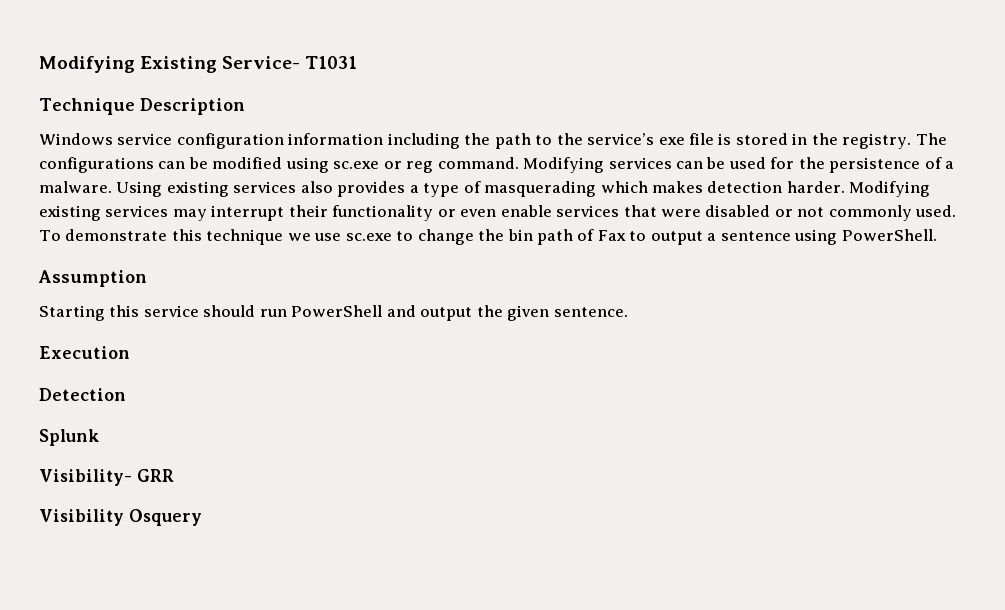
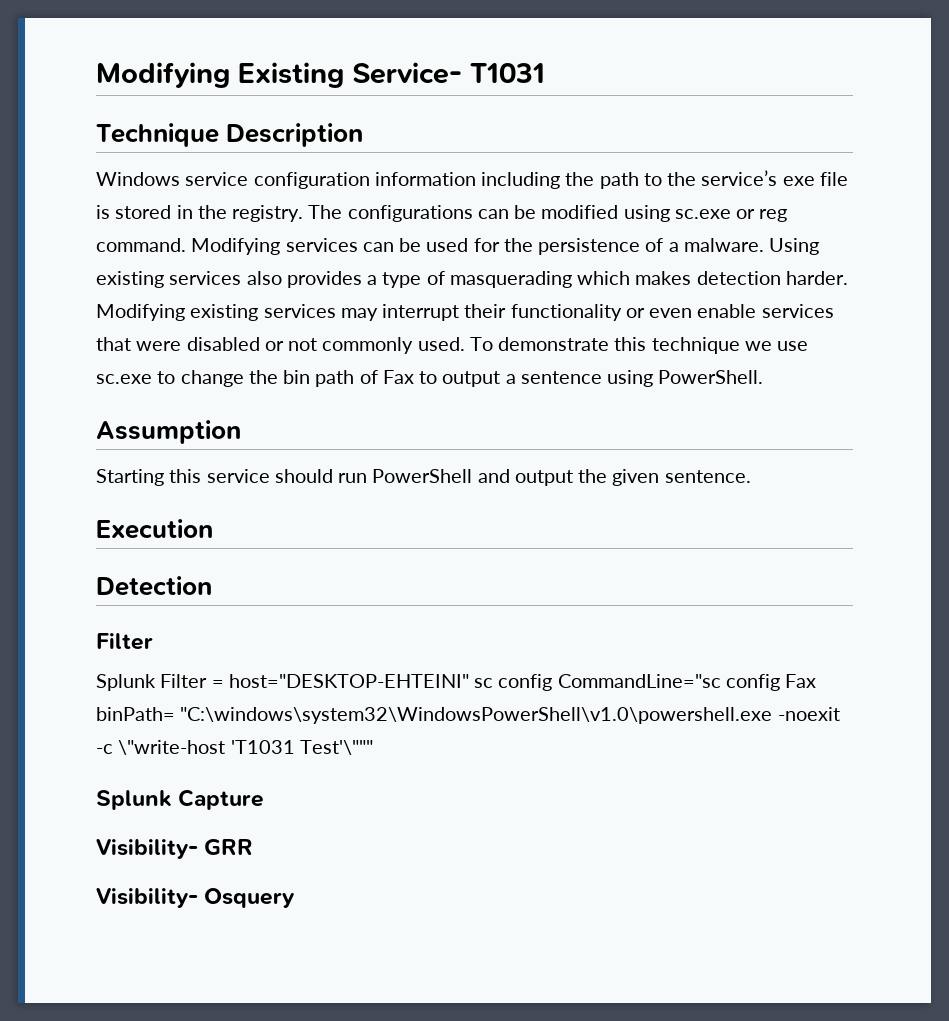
  Detection
- Splunk
+ Filter
+ Splunk Filter = host="DESKTOP-EHTEINI" sc config CommandLine="sc config Fax binPath= "C:\windows\system32\WindowsPowerShell\v1.0\powershell.exe -noexit -c \"write-host 'T1031 Test'\"""
+ Splunk Capture
- Visibility Osquery
+ Visibility- Osquery

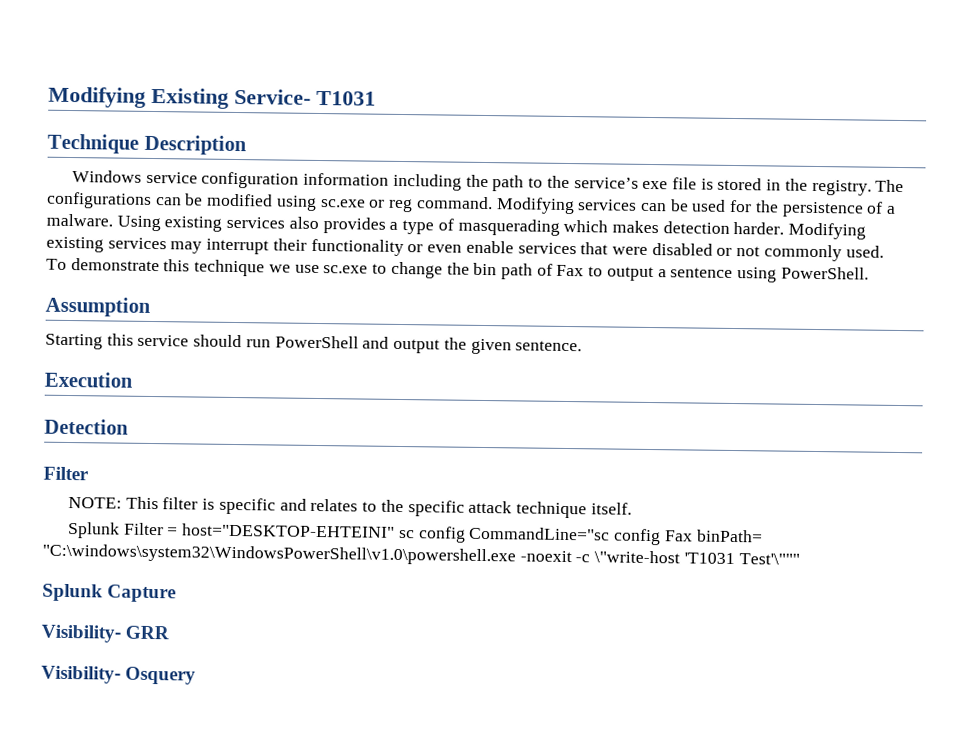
- Modifying existing services may interrupt their functionality or even enable services that were disabled or not commonly used. To demonstrate this technique we use sc.exe to change the bin path of Fax to output a sentence using PowerShell.
+ Modifying existing services may interrupt their functionality or even enable services that were disabled or not commonly used.
+ To demonstrate this technique we use sc.exe to change the bin path of Fax to output a sentence using PowerShell.
+ NOTE: This filter is specific and relates to the specific attack technique itself.

